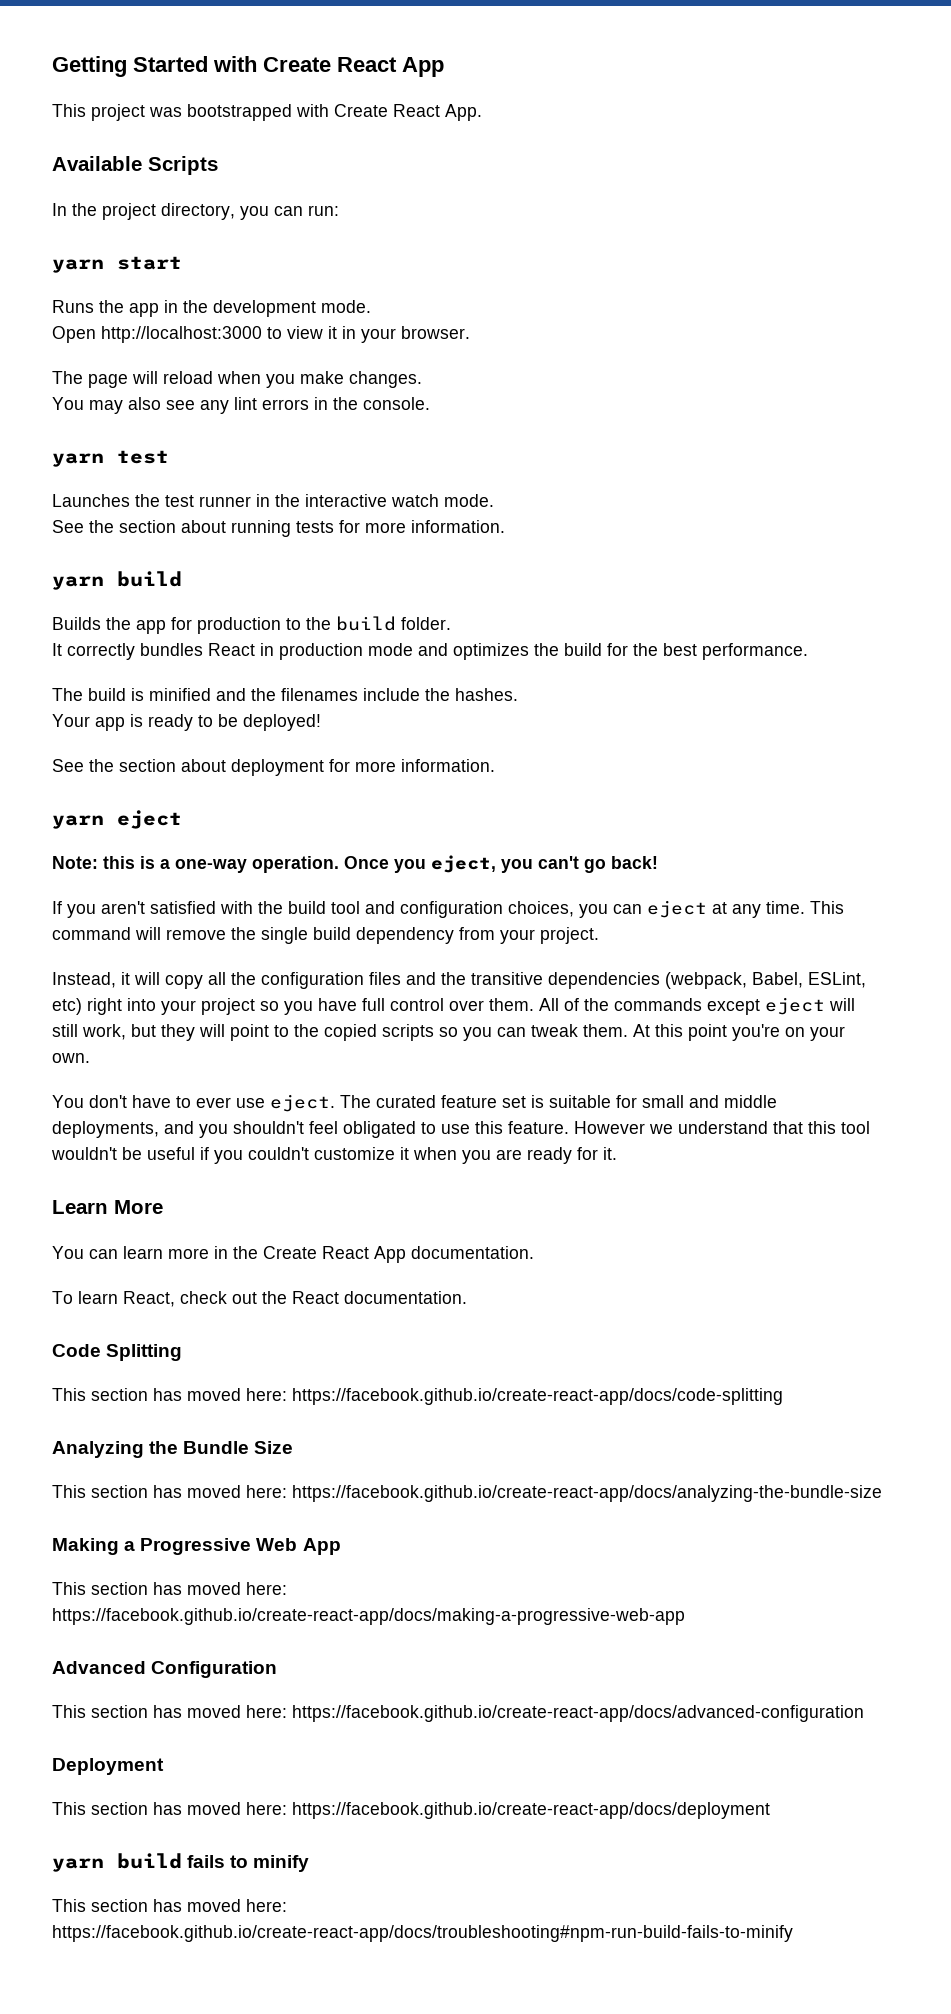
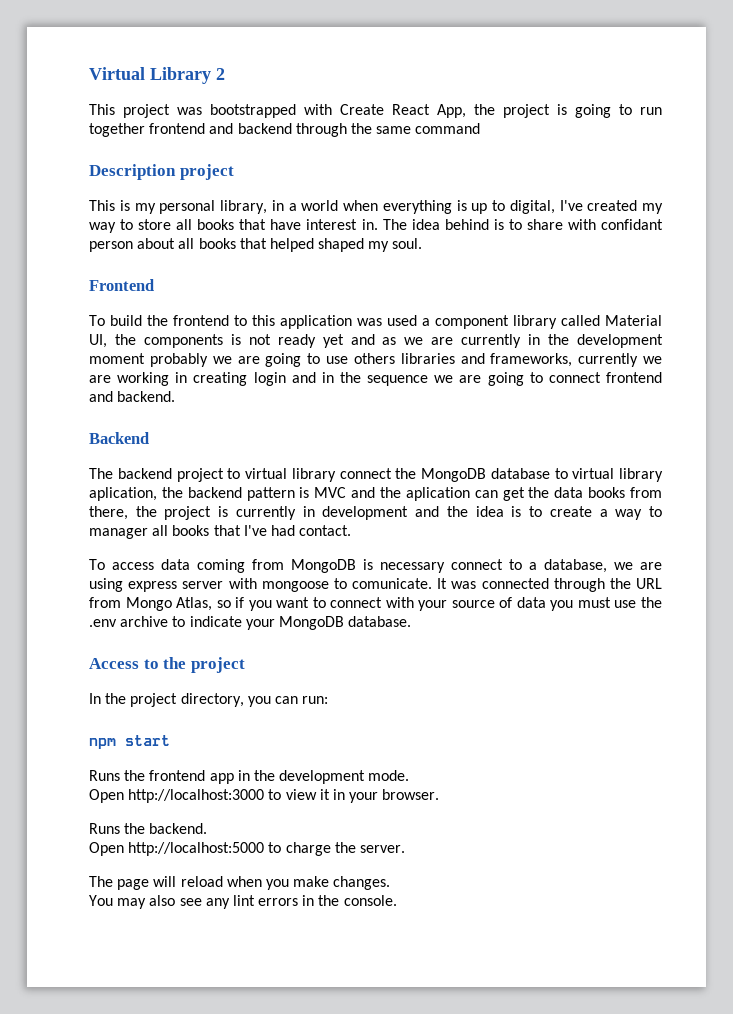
- Getting Started with Create React App
+ Virtual Library 2
- This project was bootstrapped with Create React App.
- Available Scripts
+ This project was bootstrapped with Create React App, the project is going to run together frontend and backend through the same command
+ Description project
+ This is my personal library, in a world when everything is up to digital, I've created my way to store all books that have interest in. The idea behind is to share with confidant person about all books that helped shaped my soul.
+ Frontend
+ To build the frontend to this application was used a component library called Material UI, the components is not ready yet and as we are currently in the development moment probably we are going to use others libraries and frameworks, currently we are working in creating login and in the sequence we are going to connect frontend and backend.
+ Backend
+ The backend project to virtual library connect the MongoDB database to virtual library aplication, the backend pattern is MVC and the aplication can get the data books from there, the project is currently in development and the idea is to create a way to manager all books that I've had contact.
+ To access data coming from MongoDB is necessary connect to a database, we are using express server with mongoose to comunicate. It was connected through the URL from Mongo Atlas, so if you want to connect with your source of data you must use the .env archive to indicate your MongoDB database.
+ Access to the project
- yarn start
+ npm start
- Runs the app in the development mode.
+ Runs the frontend app in the development mode.
+ Runs the backend.
+ Open http://localhost:5000 to charge the server.
- yarn test
- Launches the test runner in the interactive watch mode.
- See the section about running tests for more information.
- yarn build
- Builds the app for production to the build folder.
- It correctly bundles React in production mode and optimizes the build for the best performance.
- The build is minified and the filenames include the hashes.
- Your app is ready to be deployed!
- See the section about deployment for more information.
- yarn eject
- Note: this is a one-way operation. Once you eject, you can't go back!
- If you aren't satisfied with the build tool and configuration choices, you can eject at any time. This command will remove the single build dependency from your project.
- Instead, it will copy all the configuration files and the transitive dependencies (webpack, Babel, ESLint, etc) right into your project so you have full control over them. All of the commands except eject will still work, but they will point to the copied scripts so you can tweak them. At this point you're on your own.
- You don't have to ever use eject. The curated feature set is suitable for small and middle deployments, and you shouldn't feel obligated to use this feature. However we understand that this tool wouldn't be useful if you couldn't customize it when you are ready for it.
- Learn More
- You can learn more in the Create React App documentation.
- To learn React, check out the React documentation.
- Code Splitting
- This section has moved here: https://facebook.github.io/create-react-app/docs/code-splitting
- Analyzing the Bundle Size
- This section has moved here: https://facebook.github.io/create-react-app/docs/analyzing-the-bundle-size
- Making a Progressive Web App
- This section has moved here: https://facebook.github.io/create-react-app/docs/making-a-progressive-web-app
- Advanced Configuration
- This section has moved here: https://facebook.github.io/create-react-app/docs/advanced-configuration
- Deployment
- This section has moved here: https://facebook.github.io/create-react-app/docs/deployment
- yarn build fails to minify
- This section has moved here: https://facebook.github.io/create-react-app/docs/troubleshooting#npm-run-build-fails-to-minify

